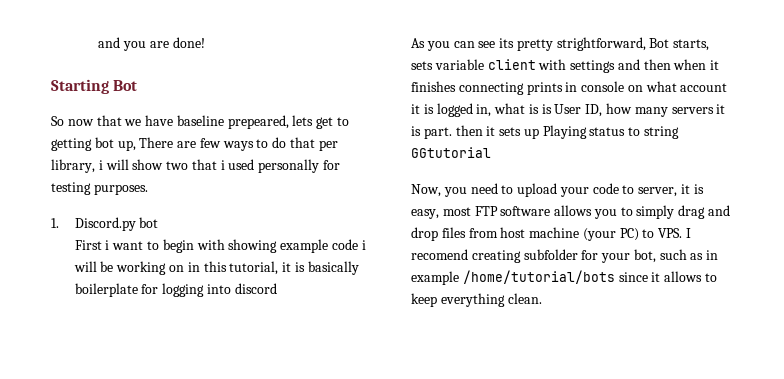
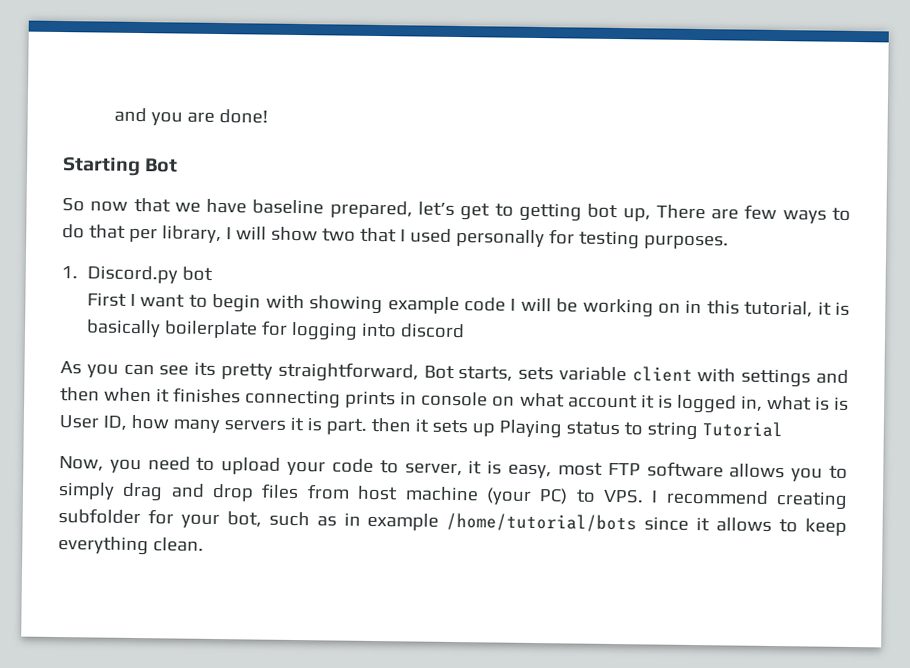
- So now that we have baseline prepeared, lets get to getting bot up, There are few ways to do that per library, i will show two that i used personally for testing purposes.
+ So now that we have baseline prepared, let’s get to getting bot up, There are few ways to do that per library, I will show two that I used personally for testing purposes.
- First i want to begin with showing example code i will be working on in this tutorial, it is basically boilerplate for logging into discord
+ First I want to begin with showing example code I will be working on in this tutorial, it is basically boilerplate for logging into discord
- As you can see its pretty strightforward, Bot starts, sets variable client with settings and then when it finishes connecting prints in console on what account it is logged in, what is is User ID, how many servers it is part. then it sets up Playing status to string GGtutorial
+ As you can see its pretty straightforward, Bot starts, sets variable client with settings and then when it finishes connecting prints in console on what account it is logged in, what is is User ID, how many servers it is part. then it sets up Playing status to string Tutorial
- Now, you need to upload your code to server, it is easy, most FTP software allows you to simply drag and drop files from host machine (your PC) to VPS. I recomend creating subfolder for your bot, such as in example /home/tutorial/bots since it allows to keep everything clean.
+ Now, you need to upload your code to server, it is easy, most FTP software allows you to simply drag and drop files from host machine (your PC) to VPS. I recommend creating subfolder for your bot, such as in example /home/tutorial/bots since it allows to keep everything clean.

